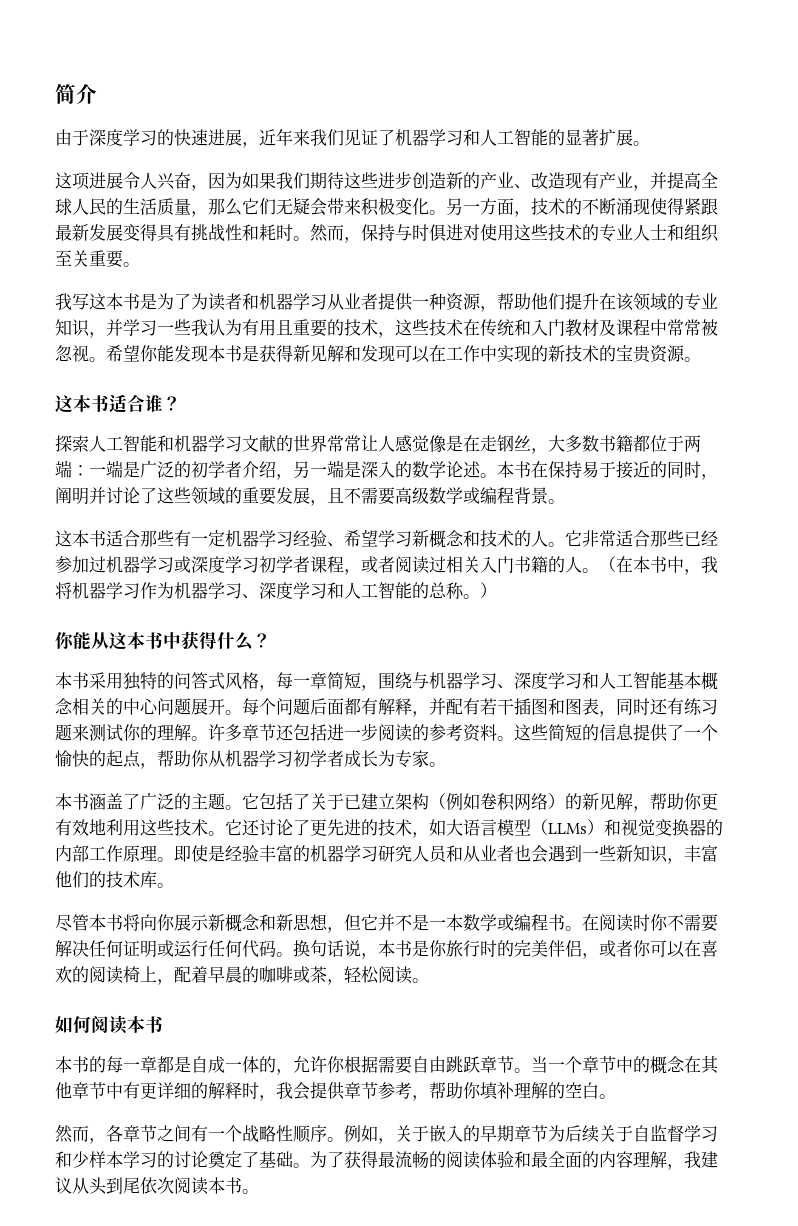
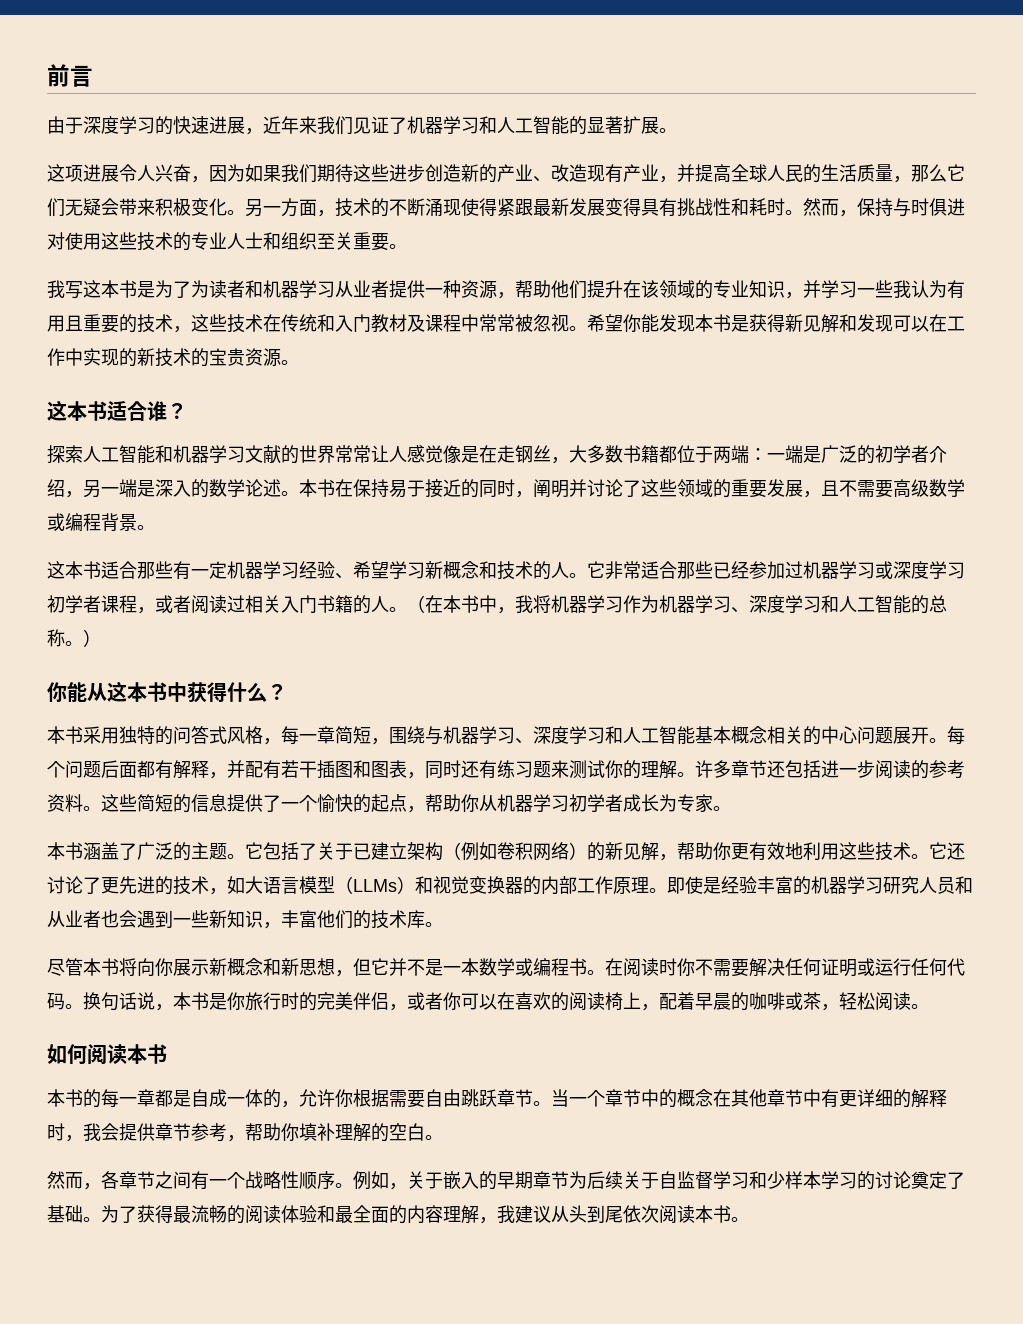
- 简介
+ 前言

